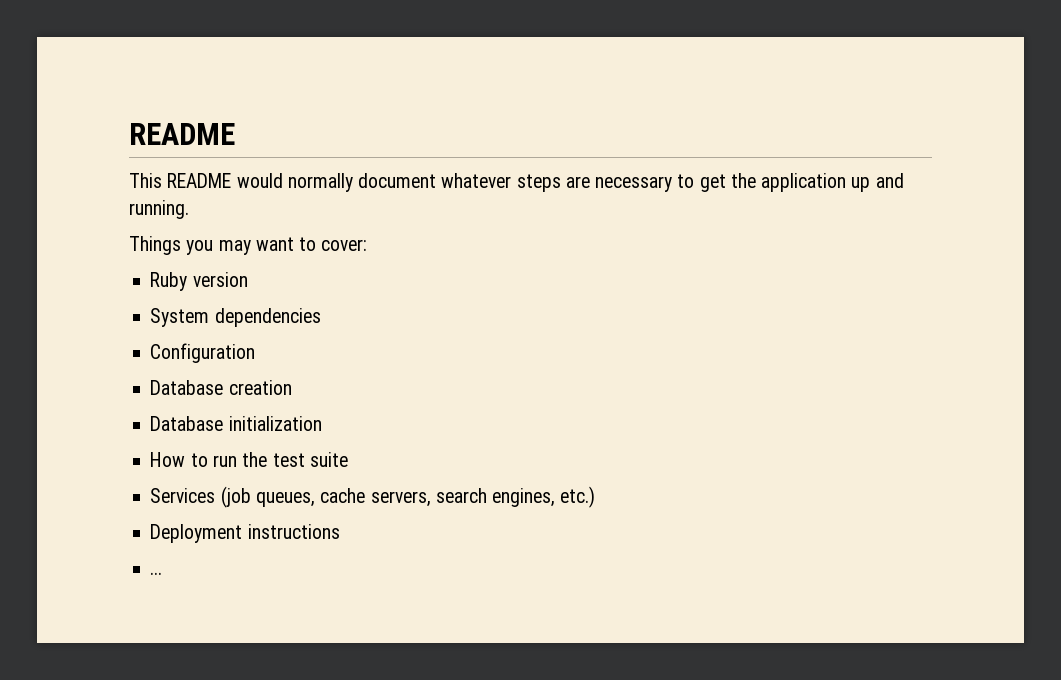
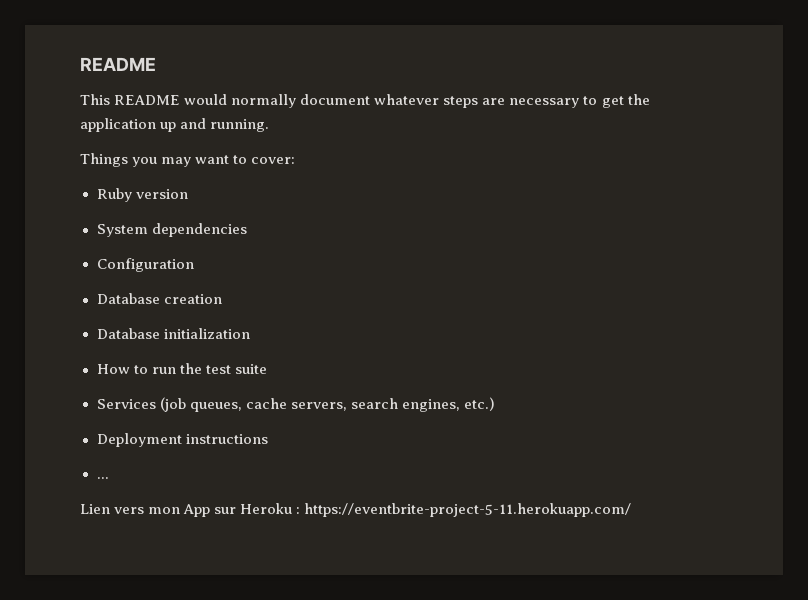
+ Lien vers mon App sur Heroku : https://eventbrite-project-5-11.herokuapp.com/

